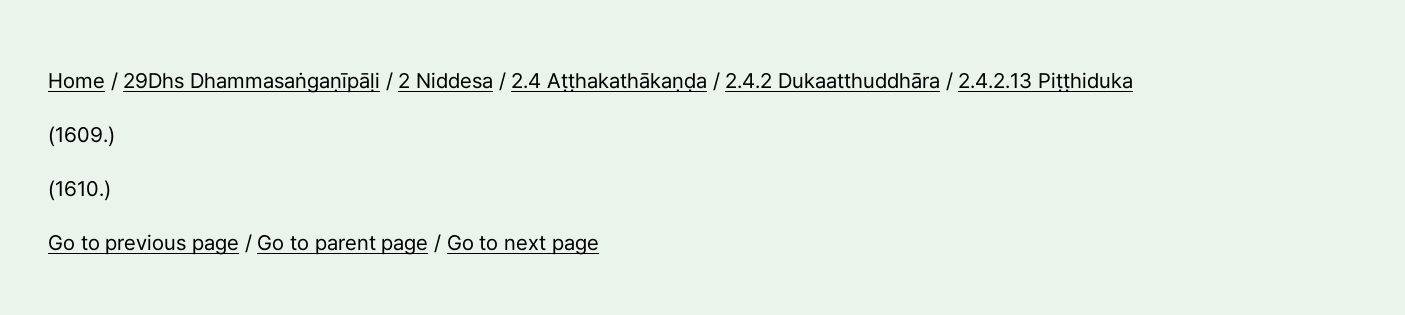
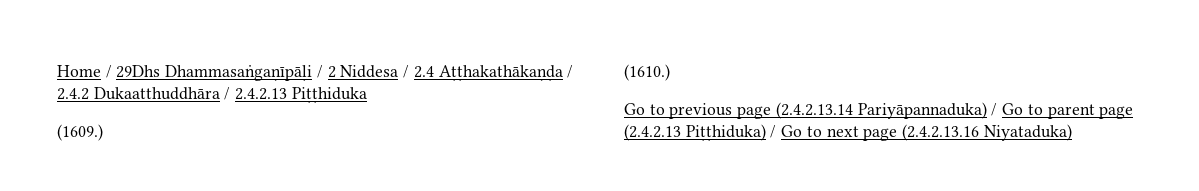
- Go to previous page / Go to parent page / Go to next page
+ Go to previous page (2.4.2.13.14 Pariyāpannaduka) / Go to parent page (2.4.2.13 Piṭṭhiduka) / Go to next page (2.4.2.13.16 Niyataduka)

